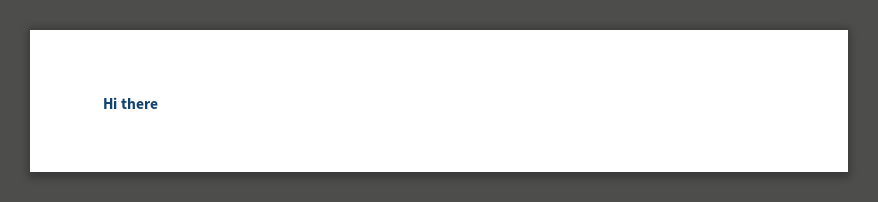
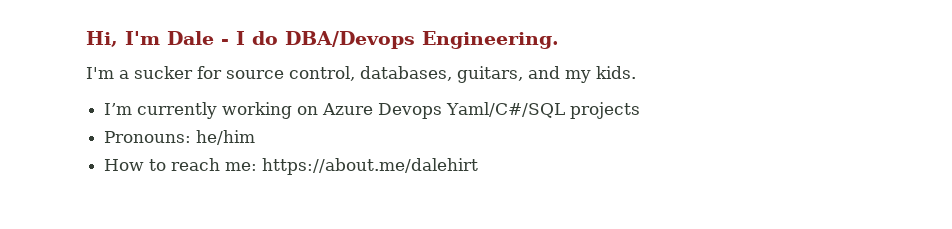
- Hi there
+ Hi, I'm Dale - I do DBA/Devops Engineering.
+ I'm a sucker for source control, databases, guitars, and my kids.
+ I’m currently working on Azure Devops Yaml/C#/SQL projects
+ Pronouns: he/him
+ How to reach me: https://about.me/dalehirt

